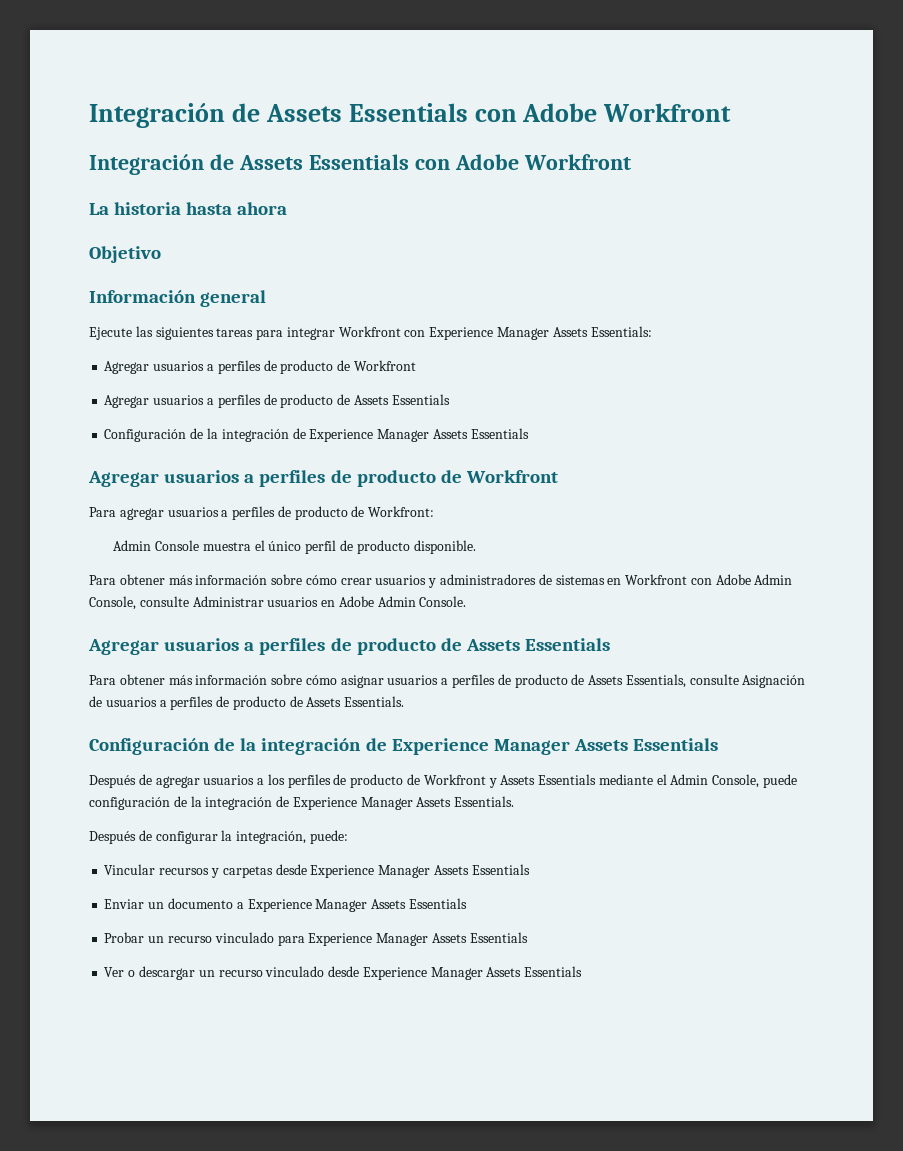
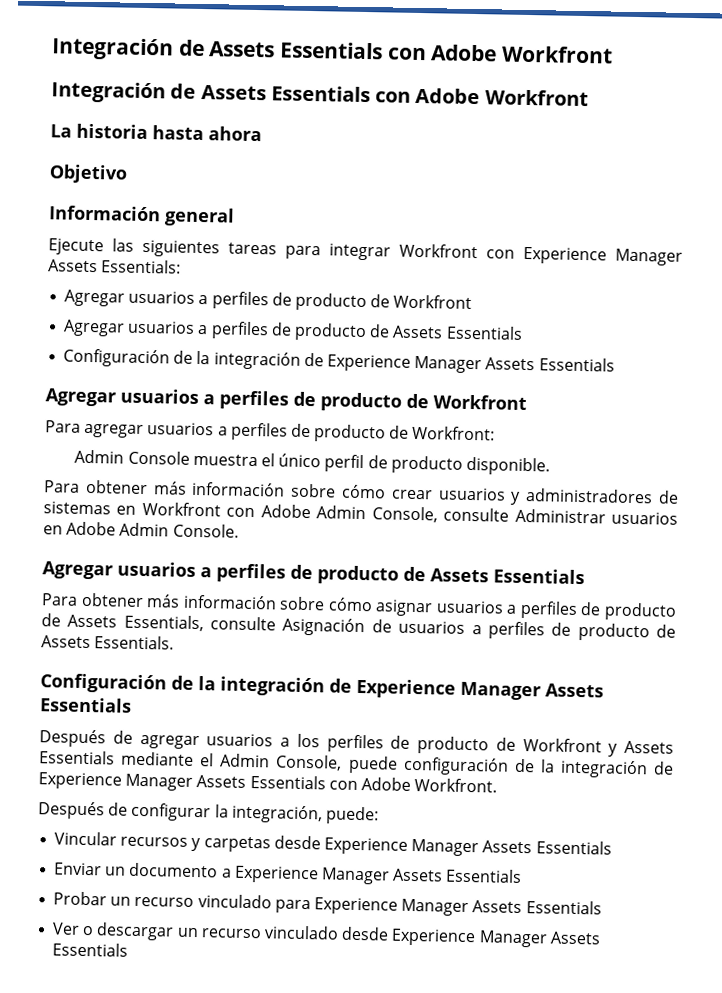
- Después de agregar usuarios a los perfiles de producto de Workfront y Assets Essentials mediante el Admin Console, puede configuración de la integración de Experience Manager Assets Essentials.
+ Después de agregar usuarios a los perfiles de producto de Workfront y Assets Essentials mediante el Admin Console, puede configuración de la integración de Experience Manager Assets Essentials con Adobe Workfront.

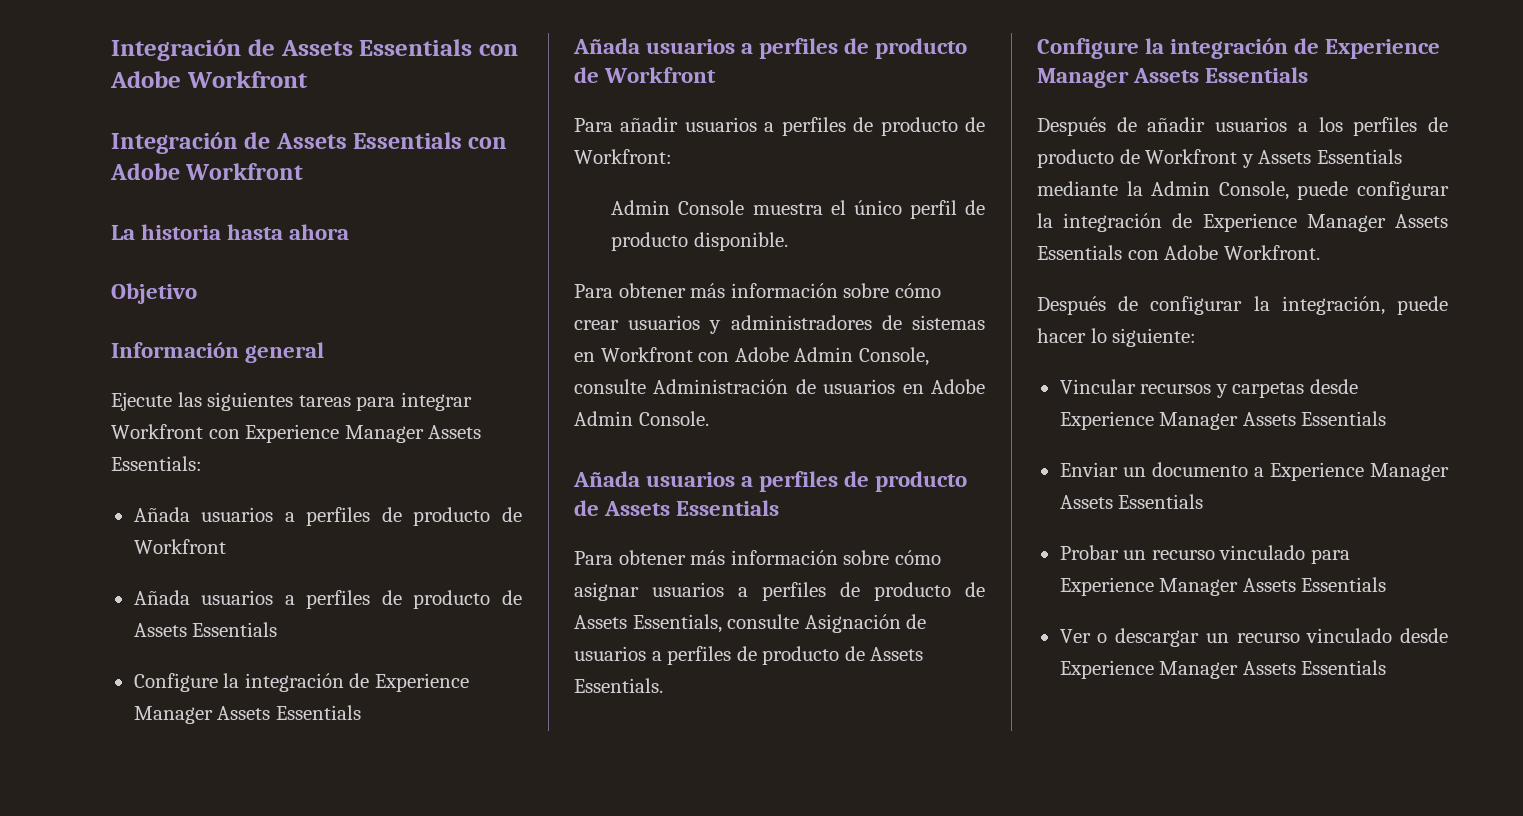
  Ejecute las siguientes tareas para integrar Workfront con Experience Manager Assets Essentials:
- Agregar usuarios a perfiles de producto de Workfront
- Agregar usuarios a perfiles de producto de Assets Essentials
- Configuración de la integración de Experience Manager Assets Essentials
- Agregar usuarios a perfiles de producto de Workfront
+ Añada usuarios a perfiles de producto de Workfront
+ Añada usuarios a perfiles de producto de Assets Essentials
+ Configure la integración de Experience Manager Assets Essentials
+ Añada usuarios a perfiles de producto de Workfront
- Para agregar usuarios a perfiles de producto de Workfront:
+ Para añadir usuarios a perfiles de producto de Workfront:
- Para obtener más información sobre cómo crear usuarios y administradores de sistemas en Workfront con Adobe Admin Console, consulte Administrar usuarios en Adobe Admin Console.
- Agregar usuarios a perfiles de producto de Assets Essentials
+ Para obtener más información sobre cómo crear usuarios y administradores de sistemas en Workfront con Adobe Admin Console, consulte Administración de usuarios en Adobe Admin Console.
+ Añada usuarios a perfiles de producto de Assets Essentials
  Para obtener más información sobre cómo asignar usuarios a perfiles de producto de Assets Essentials, consulte Asignación de usuarios a perfiles de producto de Assets Essentials.
- Configuración de la integración de Experience Manager Assets Essentials
+ Configure la integración de Experience Manager Assets Essentials
- Después de agregar usuarios a los perfiles de producto de Workfront y Assets Essentials mediante el Admin Console, puede configuración de la integración de Experience Manager Assets Essentials con Adobe Workfront.
+ Después de añadir usuarios a los perfiles de producto de Workfront y Assets Essentials mediante la Admin Console, puede configurar la integración de Experience Manager Assets Essentials con Adobe Workfront.
- Después de configurar la integración, puede:
+ Después de configurar la integración, puede hacer lo siguiente:

